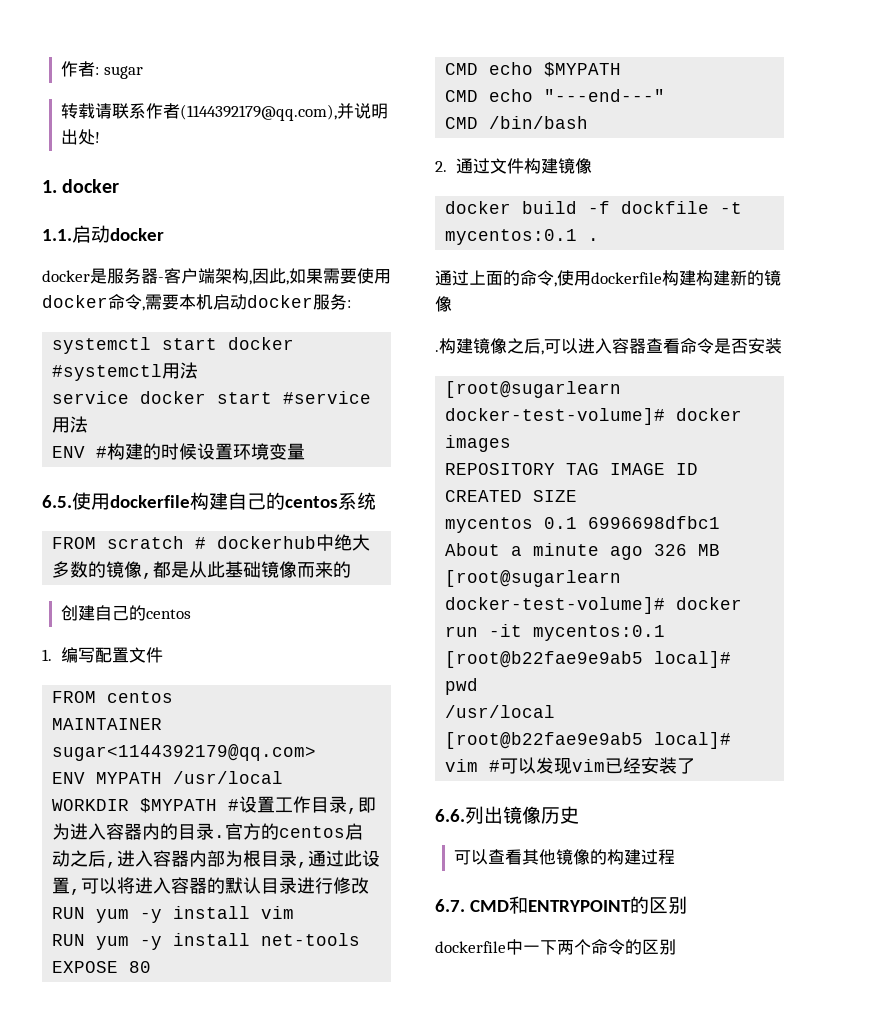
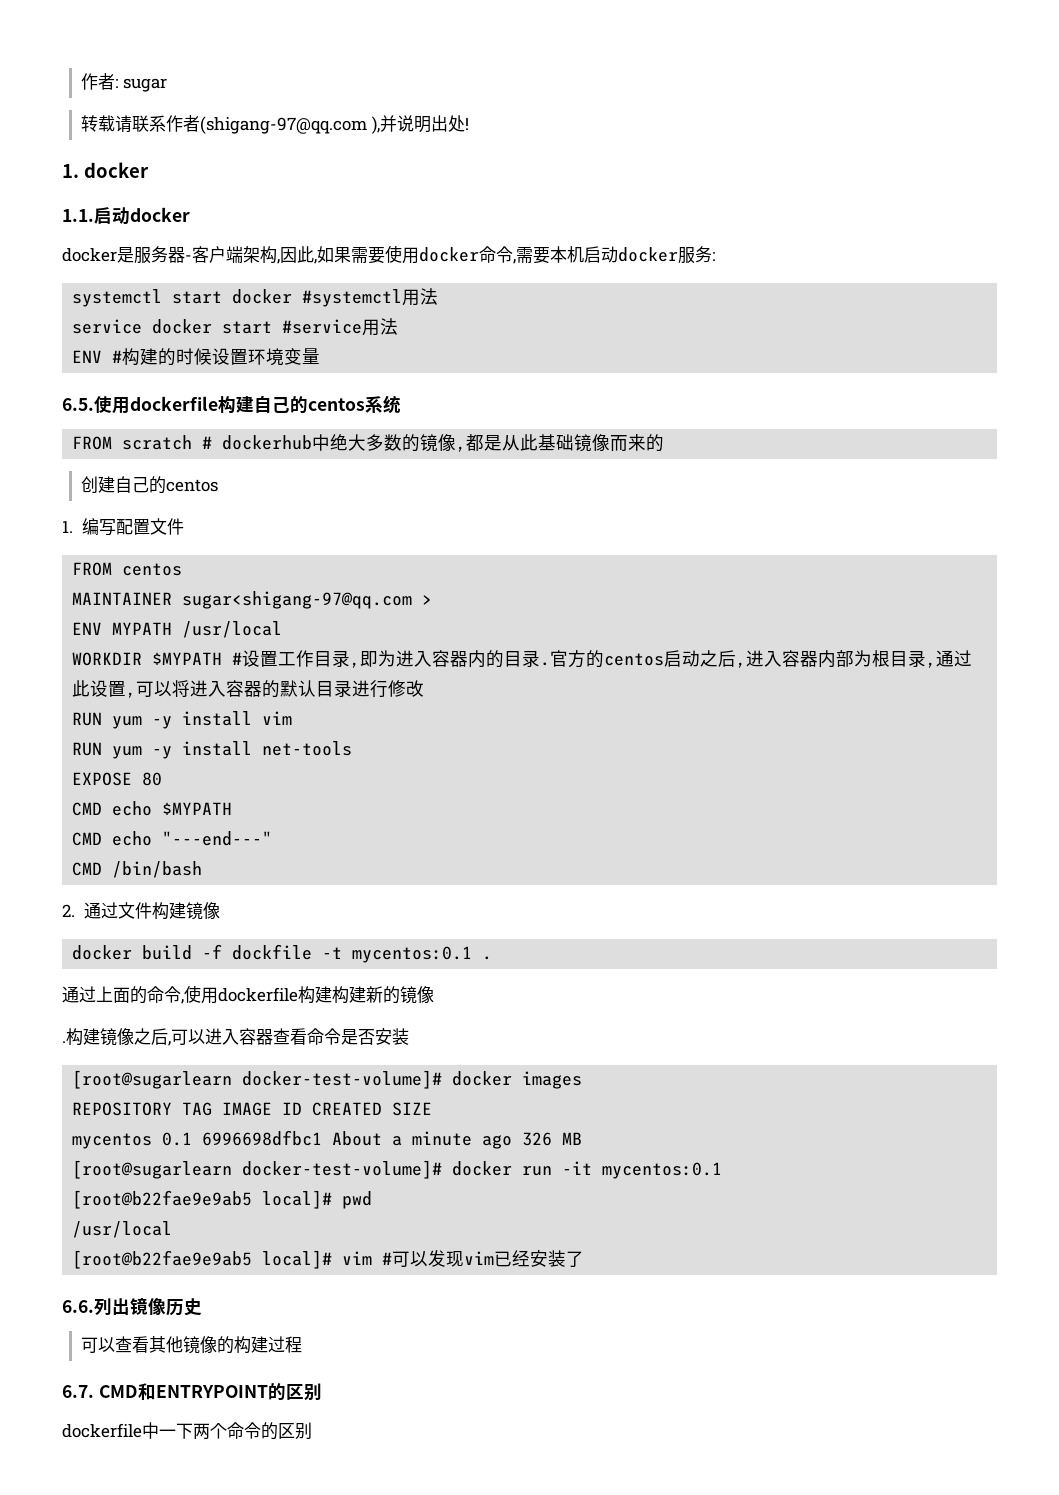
- 转载请联系作者(1144392179@qq.com),并说明出处!
+ 转载请联系作者(shigang-97@qq.com ),并说明出处!
- MAINTAINER sugar<1144392179@qq.com>
+ MAINTAINER sugar<shigang-97@qq.com >

